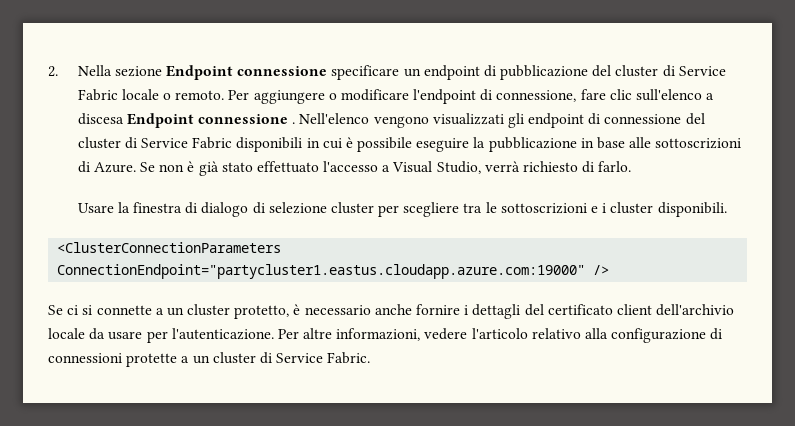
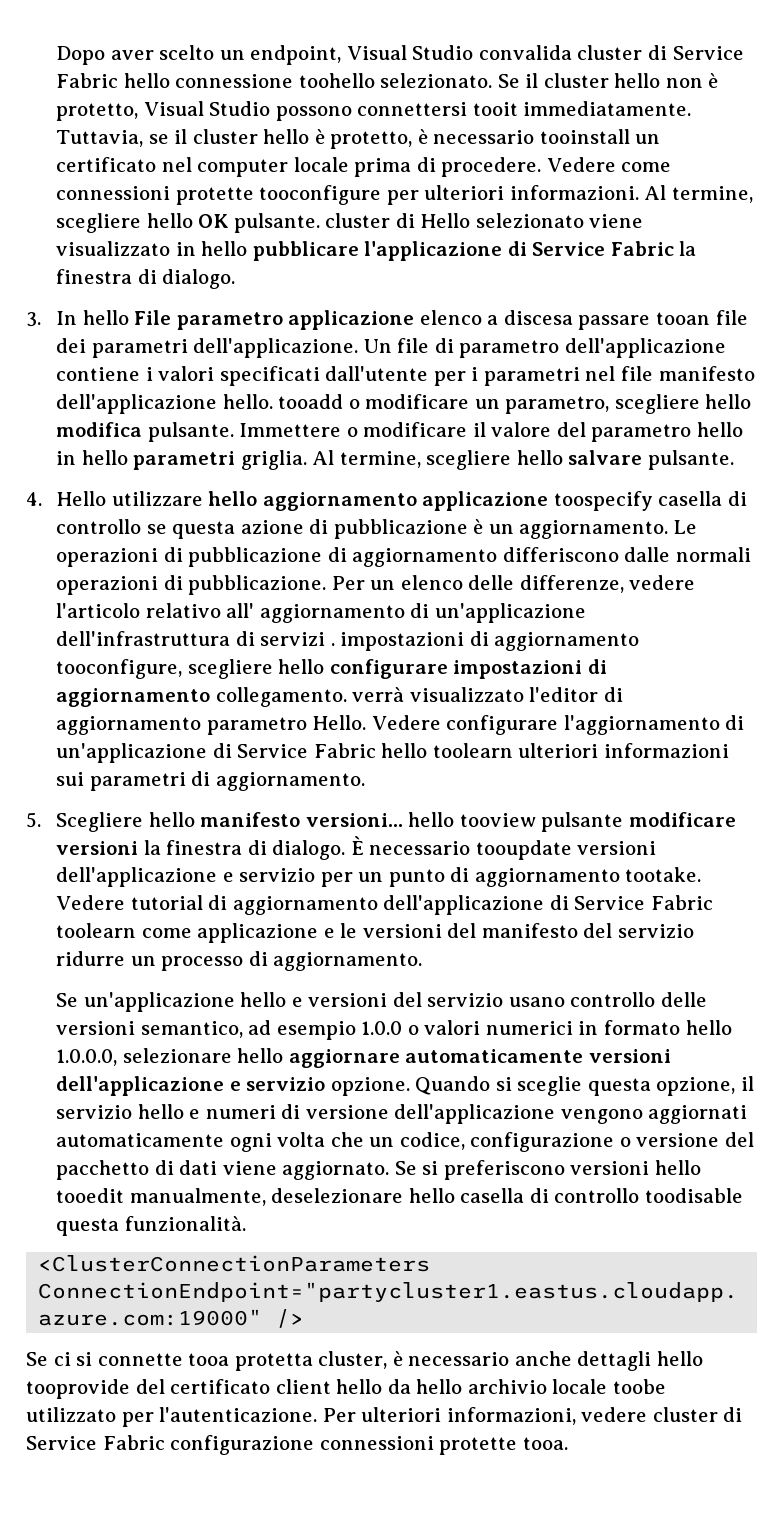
- 2. Nella sezione Endpoint connessione specificare un endpoint di pubblicazione del cluster di Service Fabric locale o remoto. Per aggiungere o modificare l'endpoint di connessione, fare clic sull'elenco a discesa Endpoint connessione . Nell'elenco vengono visualizzati gli endpoint di connessione del cluster di Service Fabric disponibili in cui è possibile eseguire la pubblicazione in base alle sottoscrizioni di Azure. Se non è già stato effettuato l'accesso a Visual Studio, verrà richiesto di farlo.
- Usare la finestra di dialogo di selezione cluster per scegliere tra le sottoscrizioni e i cluster disponibili.
+ Dopo aver scelto un endpoint, Visual Studio convalida cluster di Service Fabric hello connessione toohello selezionato. Se il cluster hello non è protetto, Visual Studio possono connettersi tooit immediatamente. Tuttavia, se il cluster hello è protetto, è necessario tooinstall un certificato nel computer locale prima di procedere. Vedere come connessioni protette tooconfigure per ulteriori informazioni. Al termine, scegliere hello OK pulsante. cluster di Hello selezionato viene visualizzato in hello pubblicare l'applicazione di Service Fabric la finestra di dialogo.
+ 3. In hello File parametro applicazione elenco a discesa passare tooan file dei parametri dell'applicazione. Un file di parametro dell'applicazione contiene i valori specificati dall'utente per i parametri nel file manifesto dell'applicazione hello. tooadd o modificare un parametro, scegliere hello modifica pulsante. Immettere o modificare il valore del parametro hello in hello parametri griglia. Al termine, scegliere hello salvare pulsante.
+ 4. Hello utilizzare hello aggiornamento applicazione toospecify casella di controllo se questa azione di pubblicazione è un aggiornamento. Le operazioni di pubblicazione di aggiornamento differiscono dalle normali operazioni di pubblicazione. Per un elenco delle differenze, vedere l'articolo relativo all' aggiornamento di un'applicazione dell'infrastruttura di servizi . impostazioni di aggiornamento tooconfigure, scegliere hello configurare impostazioni di aggiornamento collegamento. verrà visualizzato l'editor di aggiornamento parametro Hello. Vedere configurare l'aggiornamento di un'applicazione di Service Fabric hello toolearn ulteriori informazioni sui parametri di aggiornamento.
+ 5. Scegliere hello manifesto versioni... hello tooview pulsante modificare versioni la finestra di dialogo. È necessario tooupdate versioni dell'applicazione e servizio per un punto di aggiornamento tootake. Vedere tutorial di aggiornamento dell'applicazione di Service Fabric toolearn come applicazione e le versioni del manifesto del servizio ridurre un processo di aggiornamento.
+ Se un'applicazione hello e versioni del servizio usano controllo delle versioni semantico, ad esempio 1.0.0 o valori numerici in formato hello 1.0.0.0, selezionare hello aggiornare automaticamente versioni dell'applicazione e servizio opzione. Quando si sceglie questa opzione, il servizio hello e numeri di versione dell'applicazione vengono aggiornati automaticamente ogni volta che un codice, configurazione o versione del pacchetto di dati viene aggiornato. Se si preferiscono versioni hello tooedit manualmente, deselezionare hello casella di controllo toodisable questa funzionalità.
- Se ci si connette a un cluster protetto, è necessario anche fornire i dettagli del certificato client dell'archivio locale da usare per l'autenticazione.
+ Se ci si connette tooa protetta cluster, è necessario anche dettagli hello tooprovide del certificato client hello da hello archivio locale toobe utilizzato per l'autenticazione.
- Per altre informazioni, vedere l'articolo relativo alla configurazione di connessioni protette a un cluster di Service Fabric.
+ Per ulteriori informazioni, vedere cluster di Service Fabric configurazione connessioni protette tooa.

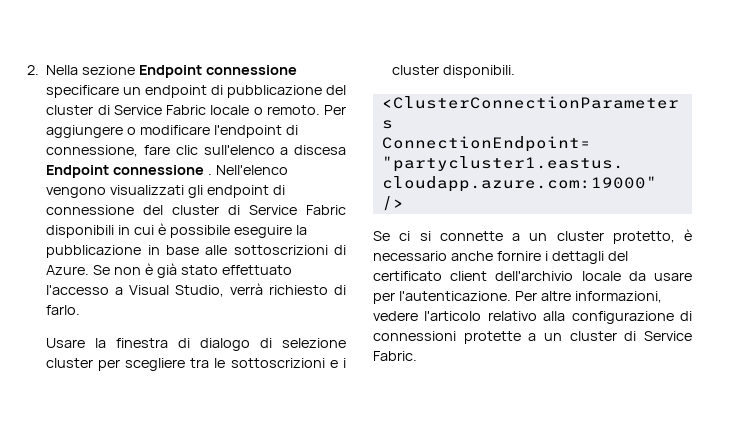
- Dopo aver scelto un endpoint, Visual Studio convalida cluster di Service Fabric hello connessione toohello selezionato. Se il cluster hello non è protetto, Visual Studio possono connettersi tooit immediatamente. Tuttavia, se il cluster hello è protetto, è necessario tooinstall un certificato nel computer locale prima di procedere. Vedere come connessioni protette tooconfigure per ulteriori informazioni. Al termine, scegliere hello OK pulsante. cluster di Hello selezionato viene visualizzato in hello pubblicare l'applicazione di Service Fabric la finestra di dialogo.
- 3. In hello File parametro applicazione elenco a discesa passare tooan file dei parametri dell'applicazione. Un file di parametro dell'applicazione contiene i valori specificati dall'utente per i parametri nel file manifesto dell'applicazione hello. tooadd o modificare un parametro, scegliere hello modifica pulsante. Immettere o modificare il valore del parametro hello in hello parametri griglia. Al termine, scegliere hello salvare pulsante.
- 4. Hello utilizzare hello aggiornamento applicazione toospecify casella di controllo se questa azione di pubblicazione è un aggiornamento. Le operazioni di pubblicazione di aggiornamento differiscono dalle normali operazioni di pubblicazione. Per un elenco delle differenze, vedere l'articolo relativo all' aggiornamento di un'applicazione dell'infrastruttura di servizi . impostazioni di aggiornamento tooconfigure, scegliere hello configurare impostazioni di aggiornamento collegamento. verrà visualizzato l'editor di aggiornamento parametro Hello. Vedere configurare l'aggiornamento di un'applicazione di Service Fabric hello toolearn ulteriori informazioni sui parametri di aggiornamento.
- 5. Scegliere hello manifesto versioni... hello tooview pulsante modificare versioni la finestra di dialogo. È necessario tooupdate versioni dell'applicazione e servizio per un punto di aggiornamento tootake. Vedere tutorial di aggiornamento dell'applicazione di Service Fabric toolearn come applicazione e le versioni del manifesto del servizio ridurre un processo di aggiornamento.
- Se un'applicazione hello e versioni del servizio usano controllo delle versioni semantico, ad esempio 1.0.0 o valori numerici in formato hello 1.0.0.0, selezionare hello aggiornare automaticamente versioni dell'applicazione e servizio opzione. Quando si sceglie questa opzione, il servizio hello e numeri di versione dell'applicazione vengono aggiornati automaticamente ogni volta che un codice, configurazione o versione del pacchetto di dati viene aggiornato. Se si preferiscono versioni hello tooedit manualmente, deselezionare hello casella di controllo toodisable questa funzionalità.
+ 2. Nella sezione Endpoint connessione specificare un endpoint di pubblicazione del cluster di Service Fabric locale o remoto. Per aggiungere o modificare l'endpoint di connessione, fare clic sull'elenco a discesa Endpoint connessione . Nell'elenco vengono visualizzati gli endpoint di connessione del cluster di Service Fabric disponibili in cui è possibile eseguire la pubblicazione in base alle sottoscrizioni di Azure. Se non è già stato effettuato l'accesso a Visual Studio, verrà richiesto di farlo.
+ Usare la finestra di dialogo di selezione cluster per scegliere tra le sottoscrizioni e i cluster disponibili.
- Se ci si connette tooa protetta cluster, è necessario anche dettagli hello tooprovide del certificato client hello da hello archivio locale toobe utilizzato per l'autenticazione.
+ Se ci si connette a un cluster protetto, è necessario anche fornire i dettagli del certificato client dell'archivio locale da usare per l'autenticazione.
- Per ulteriori informazioni, vedere cluster di Service Fabric configurazione connessioni protette tooa.
+ Per altre informazioni, vedere l'articolo relativo alla configurazione di connessioni protette a un cluster di Service Fabric.

